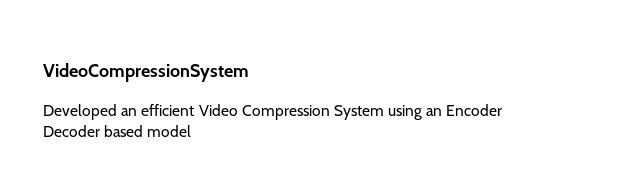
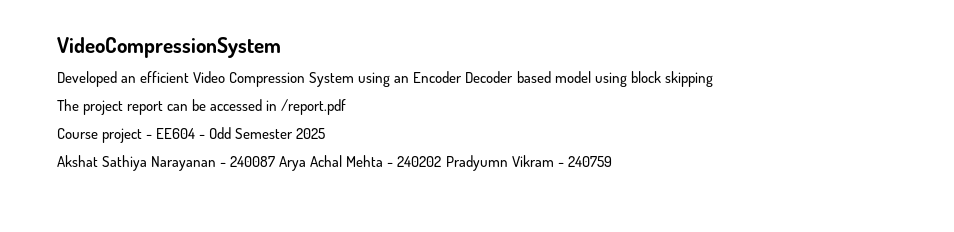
- Developed an efficient Video Compression System using an Encoder Decoder based model
+ Developed an efficient Video Compression System using an Encoder Decoder based model using block skipping
+ The project report can be accessed in /report.pdf
+ Course project - EE604 - Odd Semester 2025
+ Akshat Sathiya Narayanan - 240087 Arya Achal Mehta - 240202 Pradyumn Vikram - 240759

